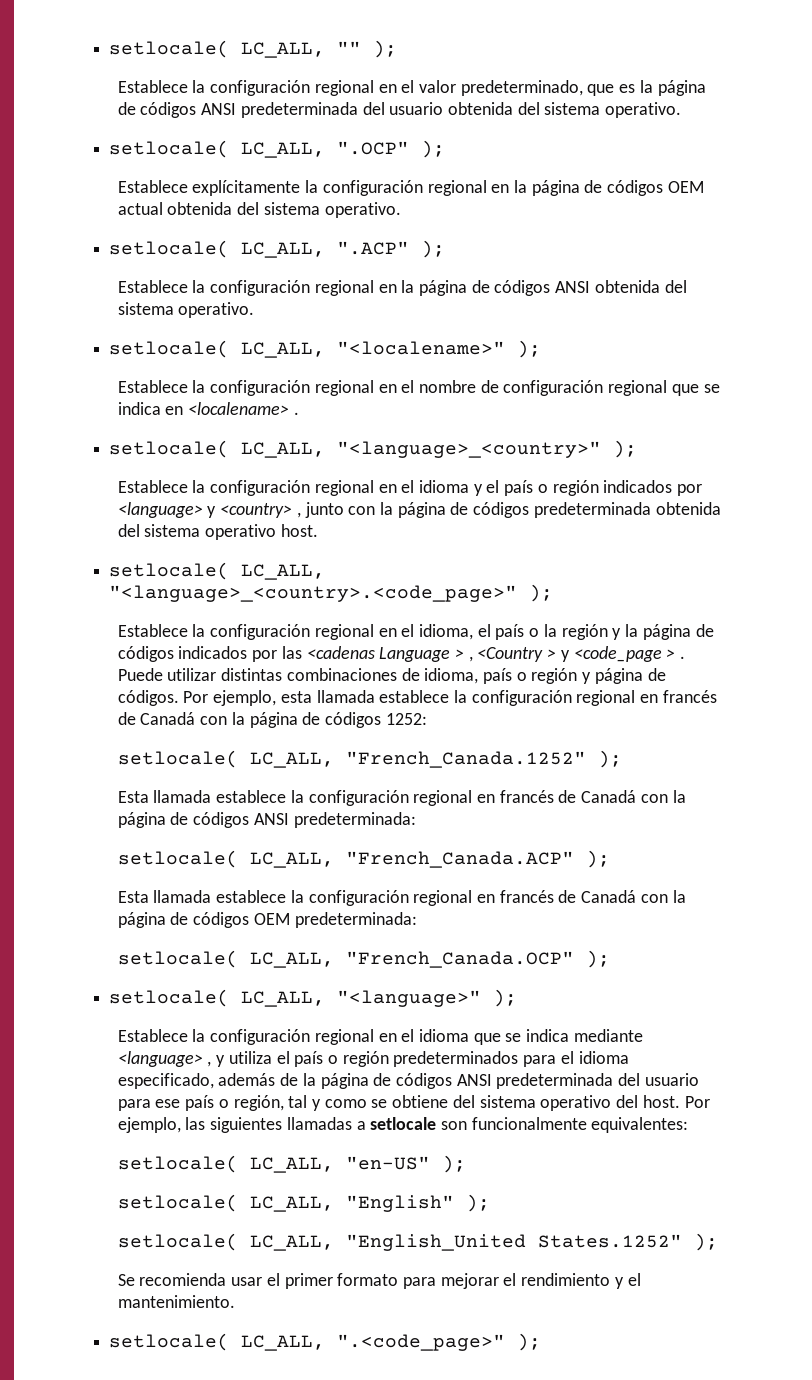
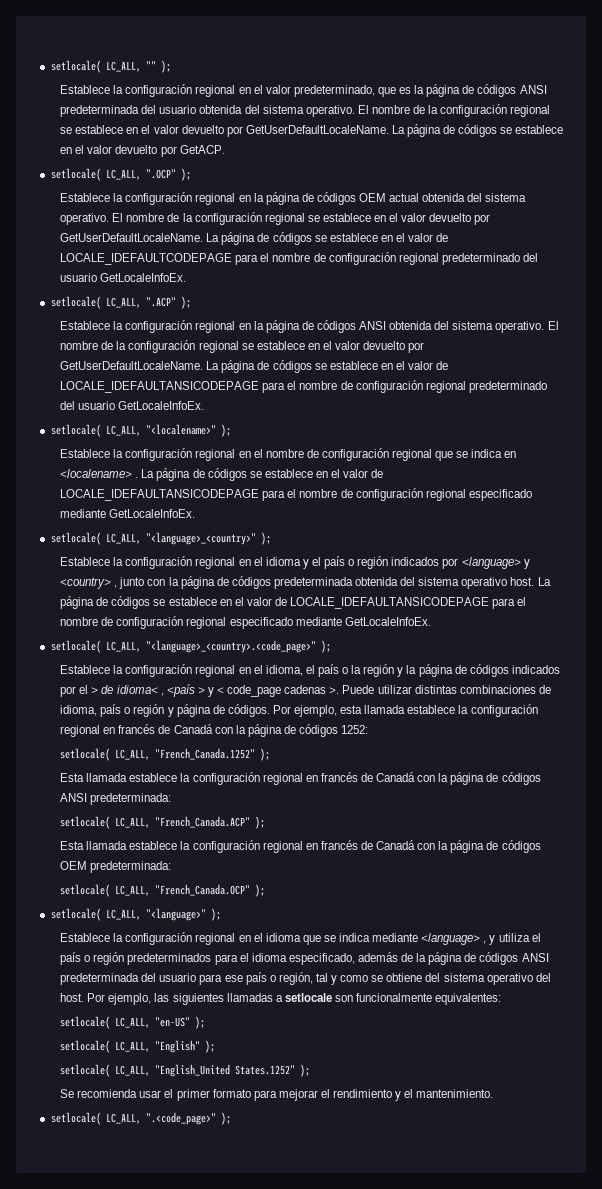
+ El nombre de la configuración regional se establece en el valor devuelto por GetUserDefaultLocaleName. La página de códigos se establece en el valor devuelto por GetACP.
- Establece explícitamente la configuración regional en la página de códigos OEM actual obtenida del sistema operativo.
+ Establece la configuración regional en la página de códigos OEM actual obtenida del sistema operativo. El nombre de la configuración regional se establece en el valor devuelto por GetUserDefaultLocaleName. La página de códigos se establece en el valor de LOCALE_IDEFAULTCODEPAGE para el nombre de configuración regional predeterminado del usuario GetLocaleInfoEx.
+ El nombre de la configuración regional se establece en el valor devuelto por GetUserDefaultLocaleName. La página de códigos se establece en el valor de LOCALE_IDEFAULTANSICODEPAGE para el nombre de configuración regional predeterminado del usuario GetLocaleInfoEx.
- Establece la configuración regional en el nombre de configuración regional que se indica en <localename> .
+ Establece la configuración regional en el nombre de configuración regional que se indica en <localename> . La página de códigos se establece en el valor de LOCALE_IDEFAULTANSICODEPAGE para el nombre de configuración regional especificado mediante GetLocaleInfoEx.
- Establece la configuración regional en el idioma y el país o región indicados por <language> y <country> , junto con la página de códigos predeterminada obtenida del sistema operativo host.
+ Establece la configuración regional en el idioma y el país o región indicados por <language> y <country> , junto con la página de códigos predeterminada obtenida del sistema operativo host. La página de códigos se establece en el valor de LOCALE_IDEFAULTANSICODEPAGE para el nombre de configuración regional especificado mediante GetLocaleInfoEx.
- Establece la configuración regional en el idioma, el país o la región y la página de códigos indicados por las <cadenas Language > , <Country > y <code_page > .
+ Establece la configuración regional en el idioma, el país o la región y la página de códigos indicados por el > de idioma< , <país > y < code_page cadenas >.

